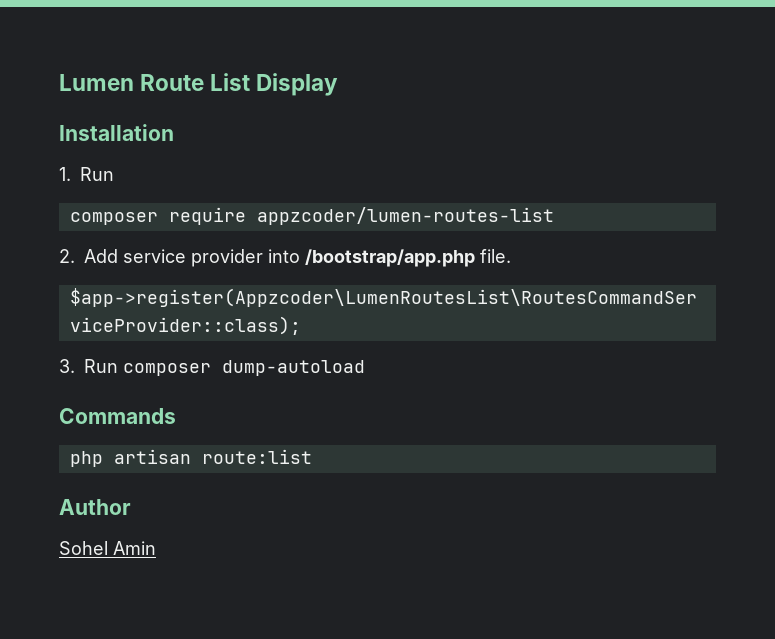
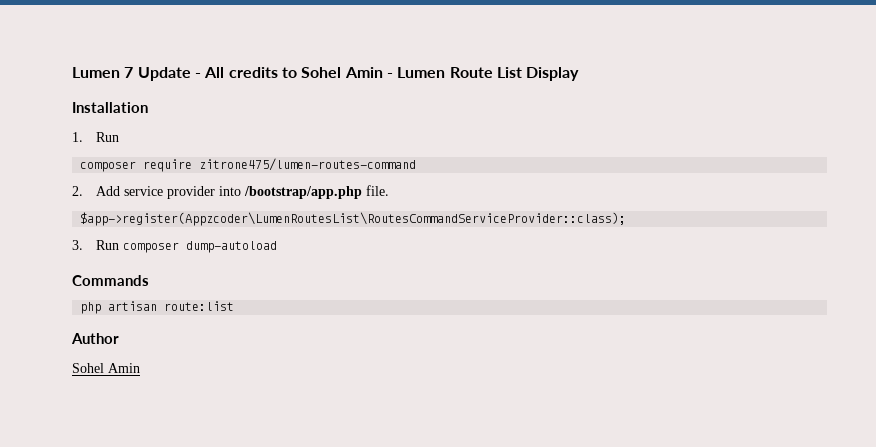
- Lumen Route List Display
+ Lumen 7 Update - All credits to Sohel Amin - Lumen Route List Display
- composer require appzcoder/lumen-routes-list
+ composer require zitrone475/lumen-routes-command

